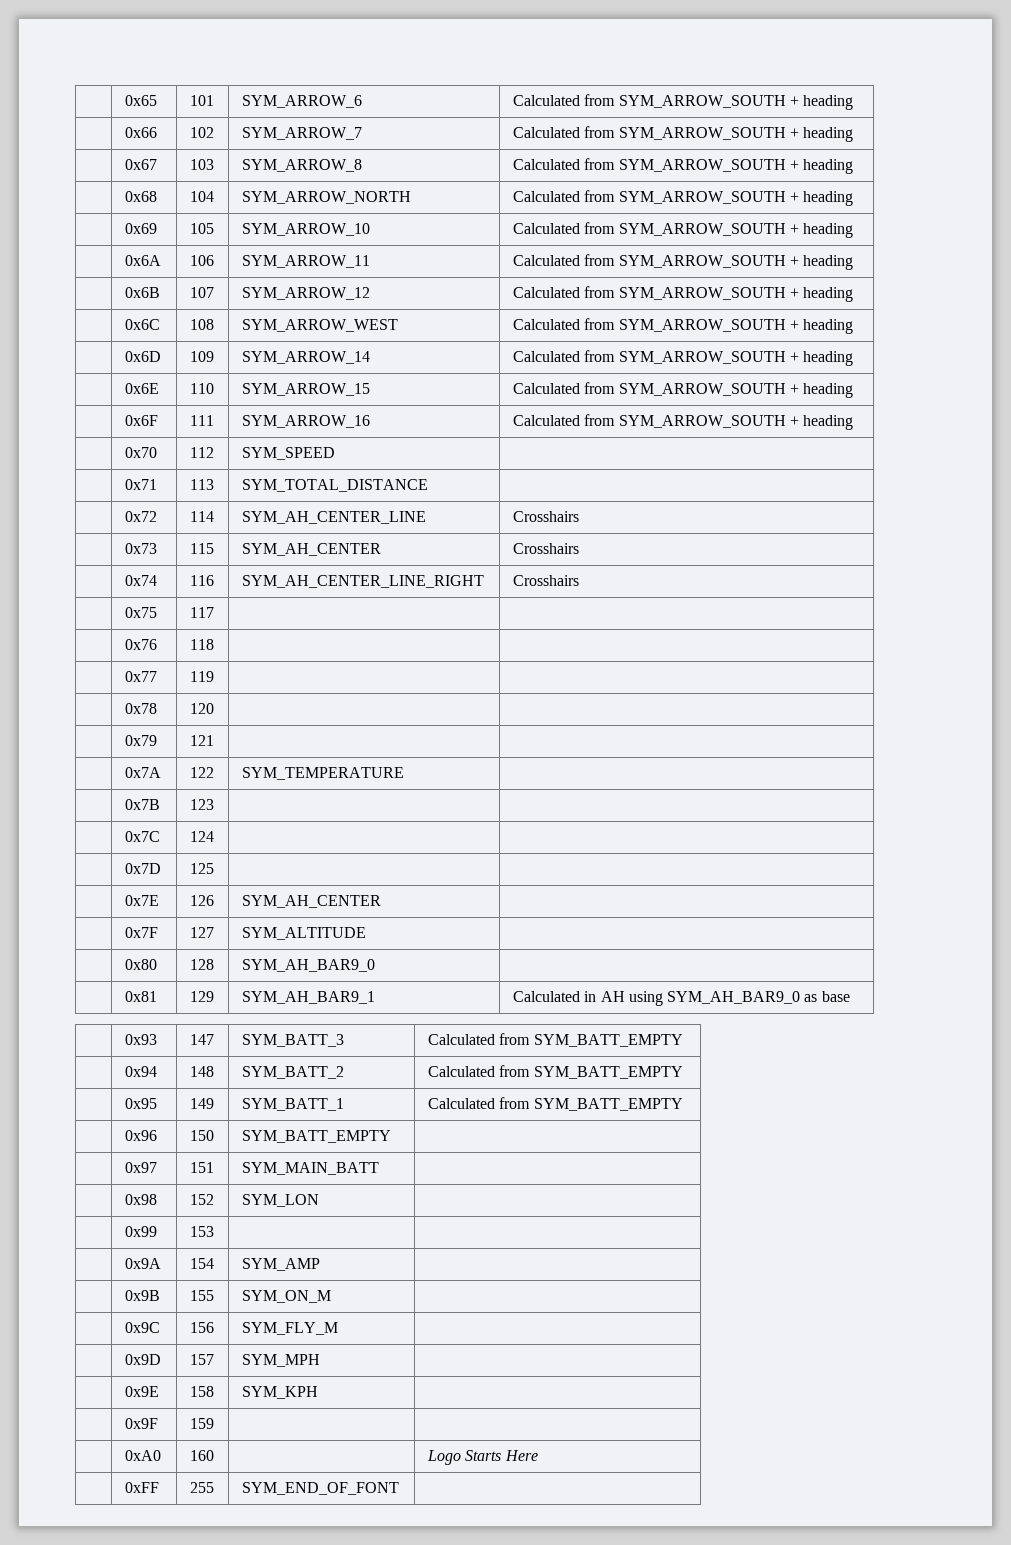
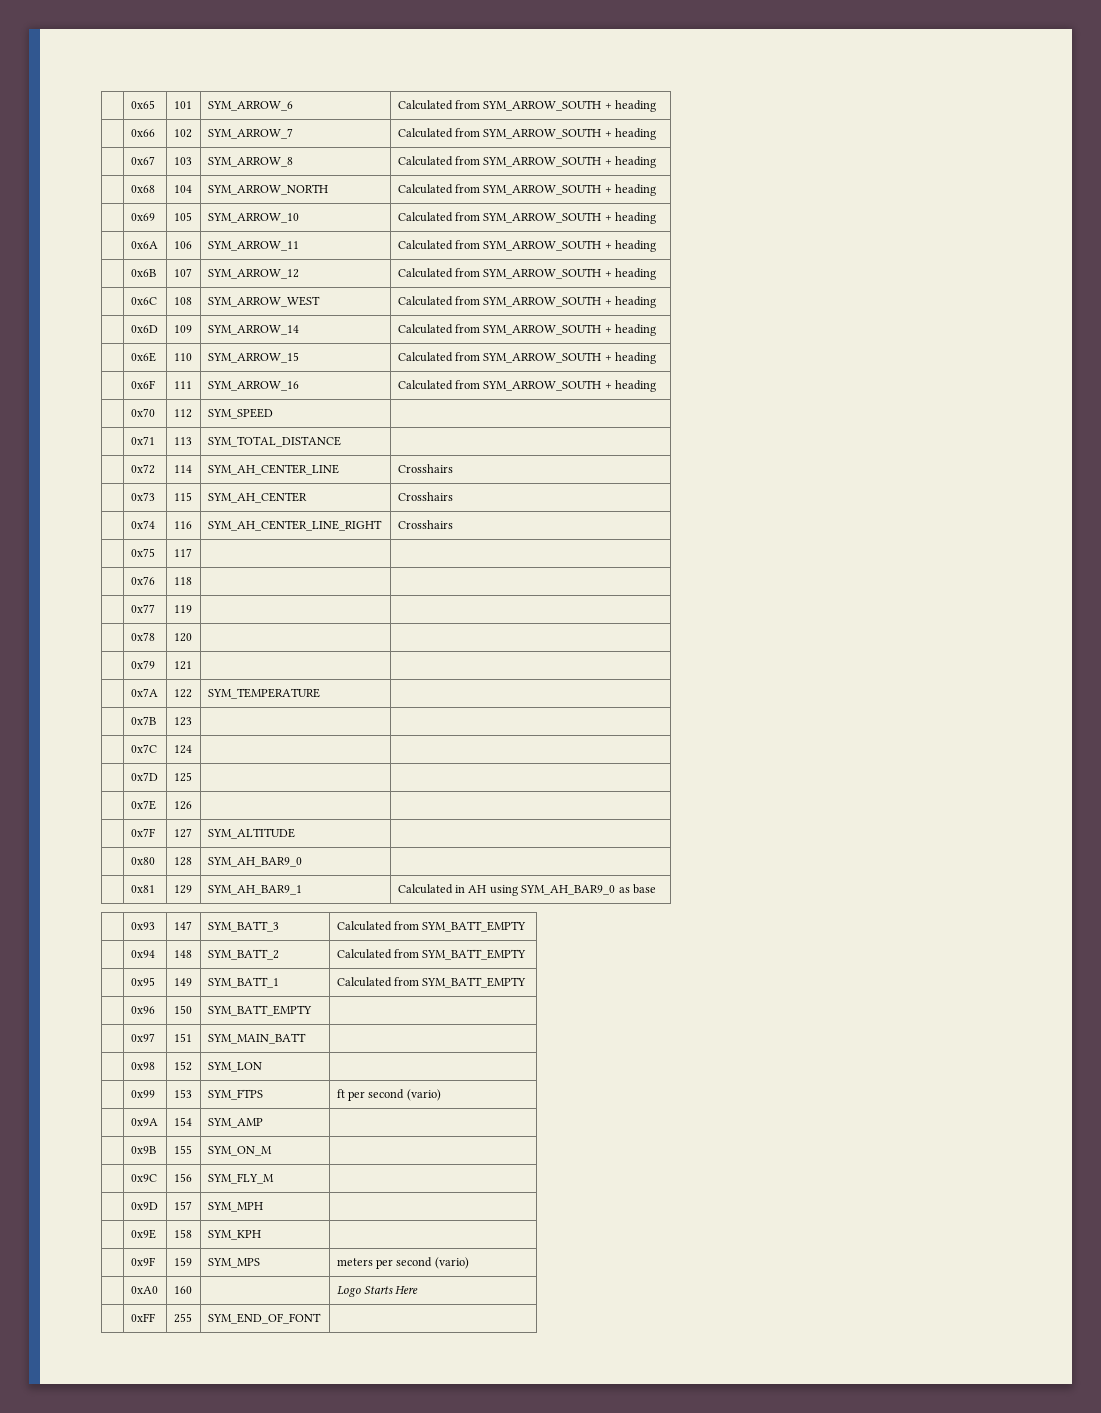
- | 0x7E | 126 | SYM_AH_CENTER |
+ | 0x7E | 126 | |
- | 0x99 | 153 | |
+ | 0x99 | 153 | SYM_FTPS | ft per second (vario)
- | 0x9F | 159 | |
+ | 0x9F | 159 | SYM_MPS | meters per second (vario)

